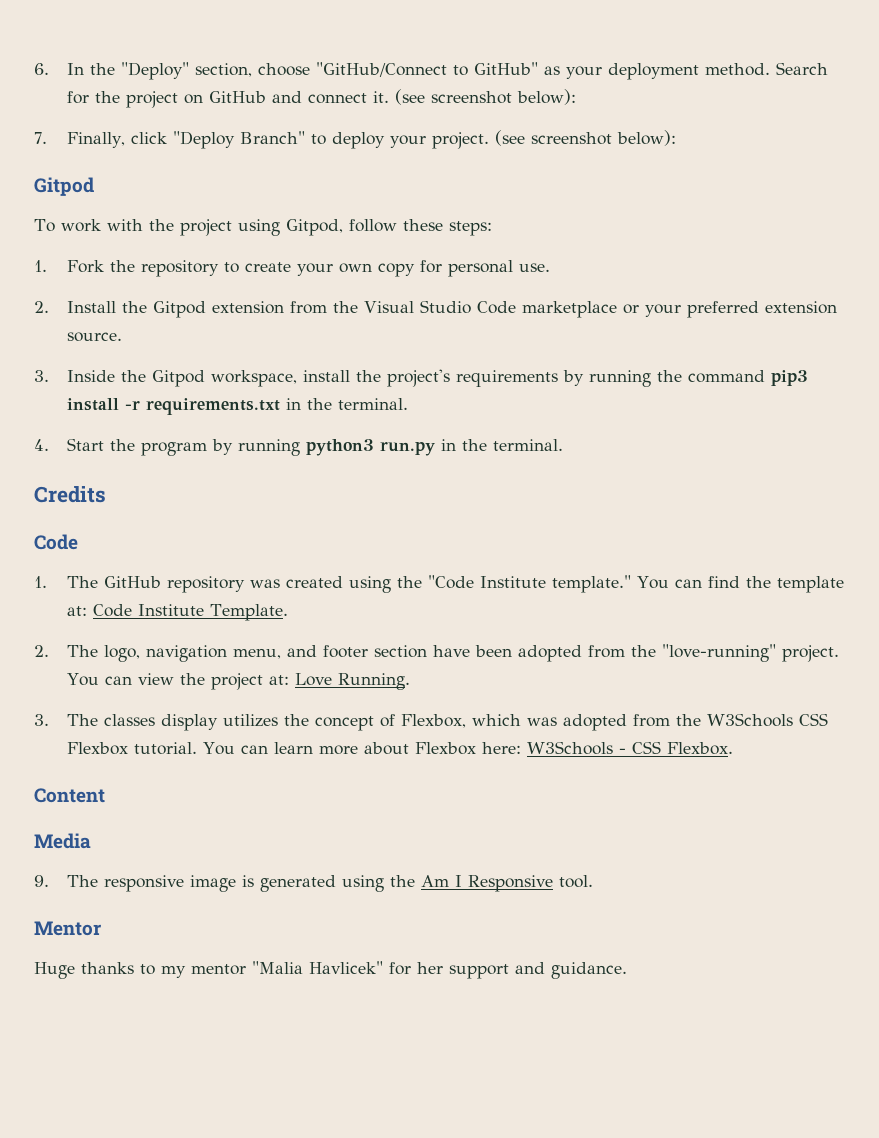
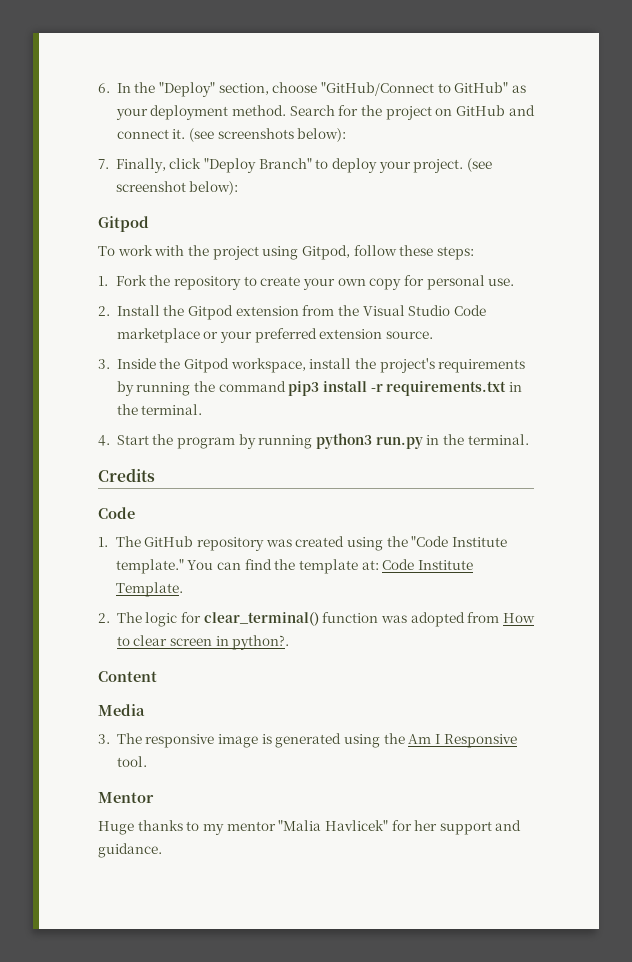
- Search for the project on GitHub and connect it. (see screenshot below):
+ Search for the project on GitHub and connect it. (see screenshots below):
- 2. The logo, navigation menu, and footer section have been adopted from the "love-running" project. You can view the project at: Love Running.
- 3. The classes display utilizes the concept of Flexbox, which was adopted from the W3Schools CSS Flexbox tutorial. You can learn more about Flexbox here: W3Schools - CSS Flexbox.
+ 2. The logic for clear_terminal() function was adopted from How to clear screen in python?.
- 9. The responsive image is generated using the Am I Responsive tool.
+ 3. The responsive image is generated using the Am I Responsive tool.

